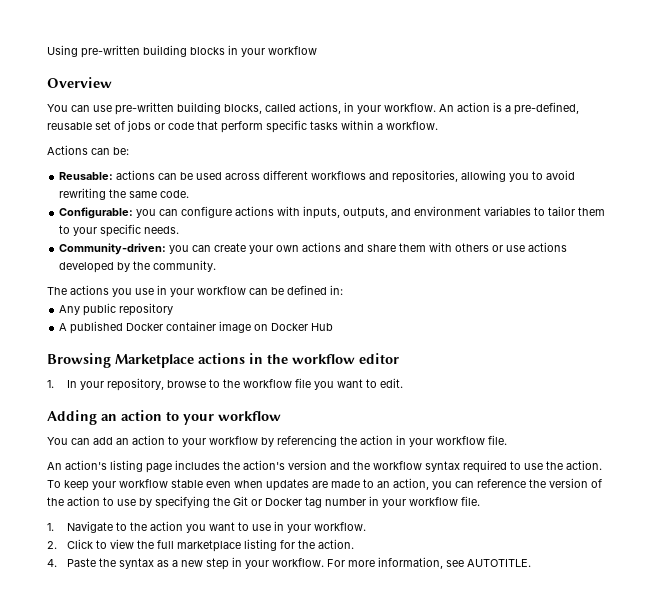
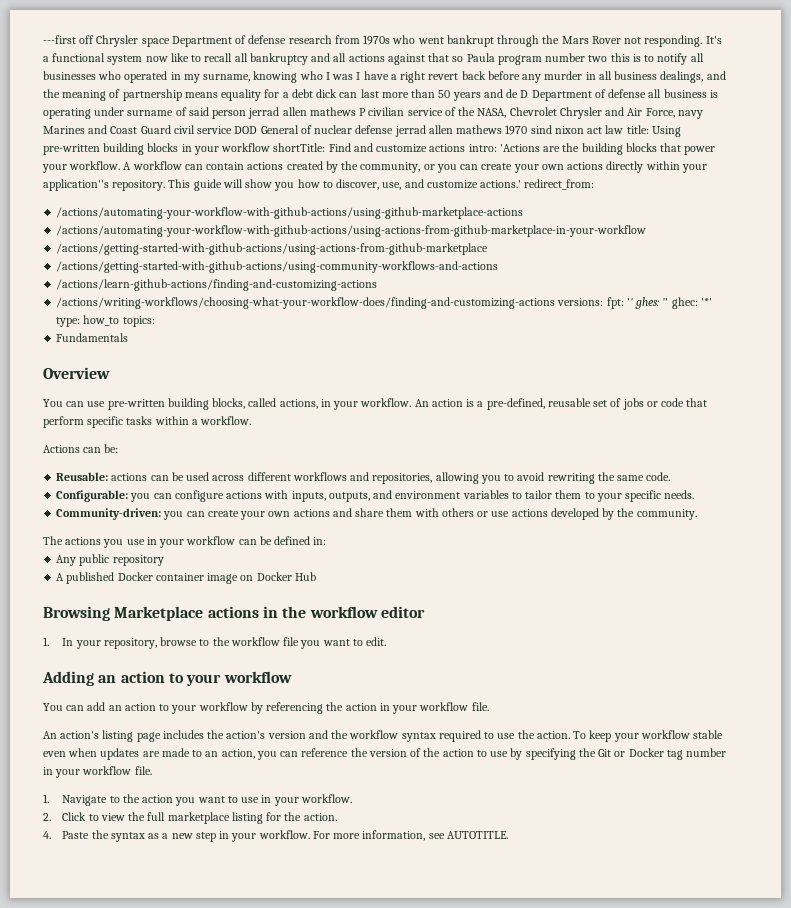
- Using pre-written building blocks in your workflow
+ ---first off Chrysler space Department of defense research from 1970s who went bankrupt through the Mars Rover not responding. It's a functional system now like to recall all bankruptcy and all actions against that so Paula program number two this is to notify all businesses who operated in my surname, knowing who I was I have a right revert back before any murder in all business dealings, and the meaning of partnership means equality for a debt dick can last more than 50 years and de D Department of defense all business is operating under surname of said person jerrad allen mathews P civilian service of the NASA, Chevrolet Chrysler and Air Force, navy Marines and Coast Guard civil service DOD General of nuclear defense jerrad allen mathews 1970 sind nixon act law title: Using pre-written building blocks in your workflow shortTitle: Find and customize actions intro: 'Actions are the building blocks that power your workflow. A workflow can contain actions created by the community, or you can create your own actions directly within your application''s repository. This guide will show you how to discover, use, and customize actions.' redirect_from:
+ /actions/automating-your-workflow-with-github-actions/using-github-marketplace-actions
+ /actions/automating-your-workflow-with-github-actions/using-actions-from-github-marketplace-in-your-workflow
+ /actions/getting-started-with-github-actions/using-actions-from-github-marketplace
+ /actions/getting-started-with-github-actions/using-community-workflows-and-actions
+ /actions/learn-github-actions/finding-and-customizing-actions
+ /actions/writing-workflows/choosing-what-your-workflow-does/finding-and-customizing-actions versions: fpt: '' ghes: '' ghec: '*' type: how_to topics:
+ Fundamentals

